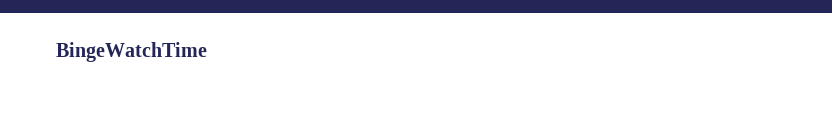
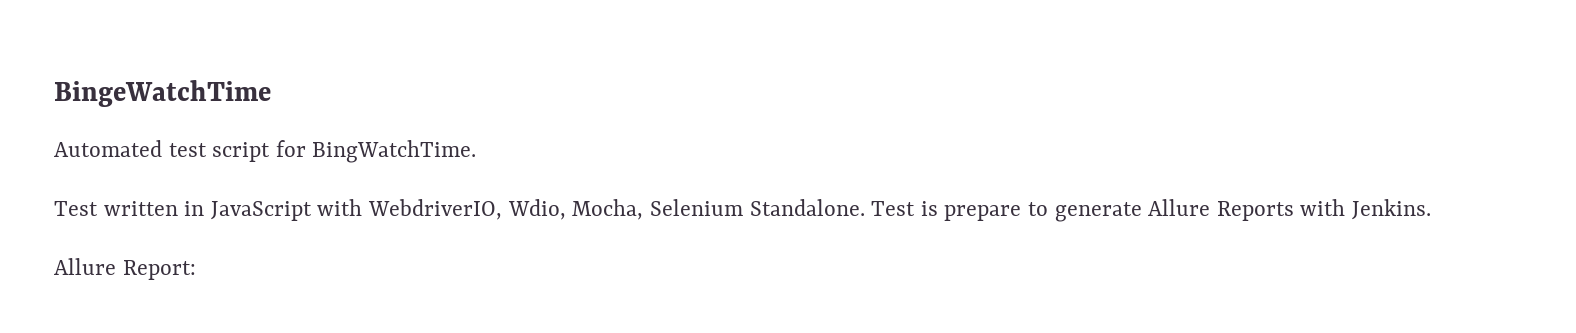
+ Automated test script for BingWatchTime.
+ Test written in JavaScript with WebdriverIO, Wdio, Mocha, Selenium Standalone. Test is prepare to generate Allure Reports with Jenkins.
+ Allure Report:

